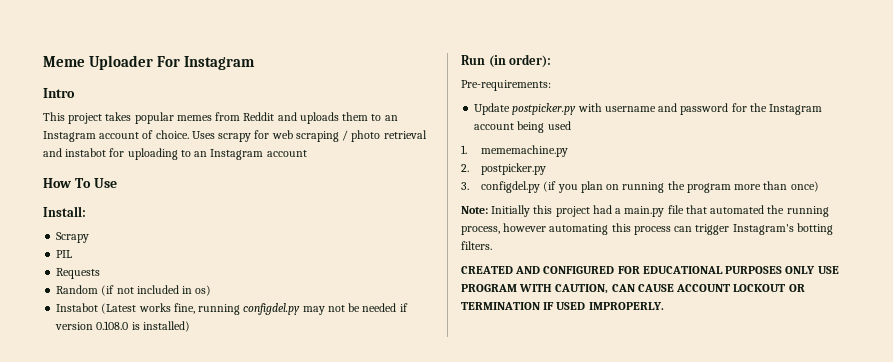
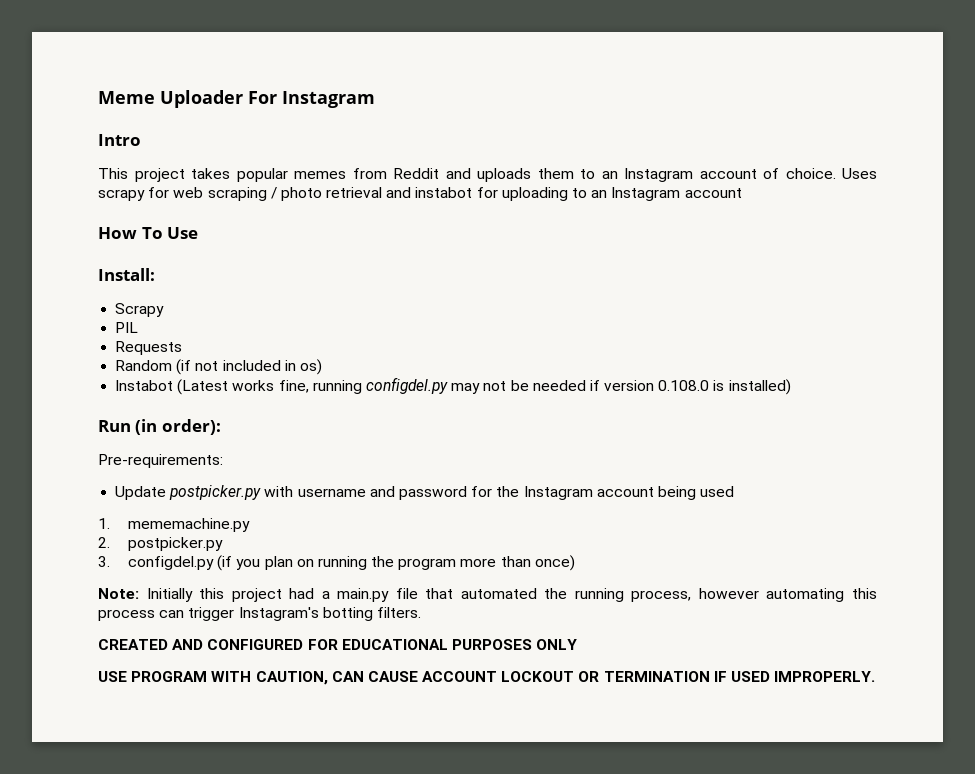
- CREATED AND CONFIGURED FOR EDUCATIONAL PURPOSES ONLY USE PROGRAM WITH CAUTION, CAN CAUSE ACCOUNT LOCKOUT OR TERMINATION IF USED IMPROPERLY.
+ CREATED AND CONFIGURED FOR EDUCATIONAL PURPOSES ONLY
+ USE PROGRAM WITH CAUTION, CAN CAUSE ACCOUNT LOCKOUT OR TERMINATION IF USED IMPROPERLY.

